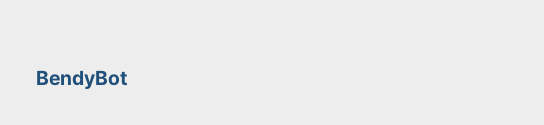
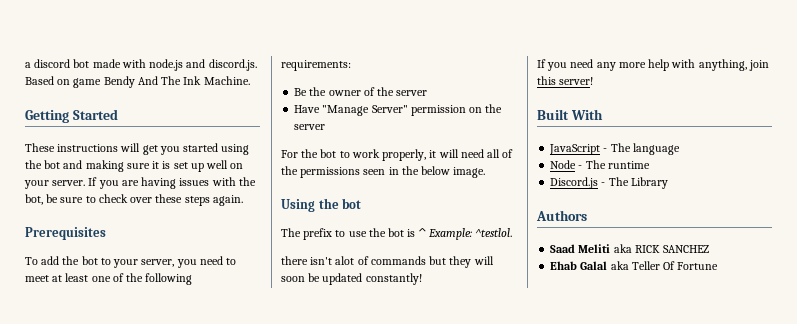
- BendyBot
+ a discord bot made with node.js and discord.js. Based on game Bendy And The Ink Machine.
+ Getting Started
+ These instructions will get you started using the bot and making sure it is set up well on your server. If you are having issues with the bot, be sure to check over these steps again.
+ Prerequisites
+ To add the bot to your server, you need to meet at least one of the following requirements:
+ Be the owner of the server
+ Have "Manage Server" permission on the server
+ For the bot to work properly, it will need all of the permissions seen in the below image.
+ Using the bot
+ The prefix to use the bot is ^ Example: ^testlol.
+ there isn't alot of commands but they will soon be updated constantly!
+ If you need any more help with anything, join this server!
+ Built With
+ JavaScript - The language
+ Node - The runtime
+ Discord.js - The Library
+ Authors
+ Saad Meliti aka RICK SANCHEZ
+ Ehab Galal aka Teller Of Fortune

